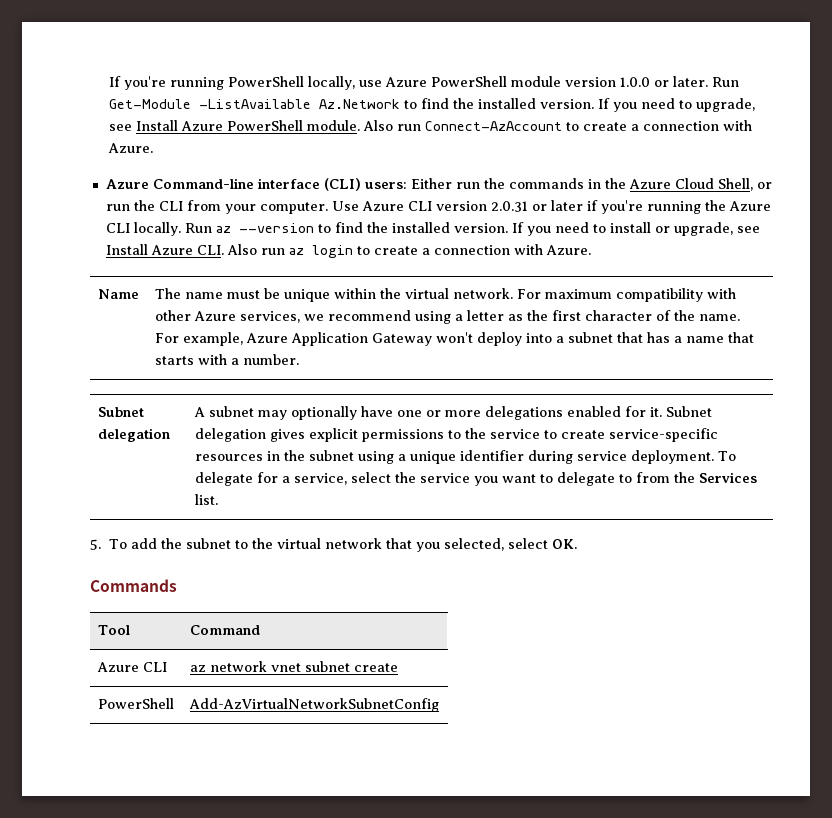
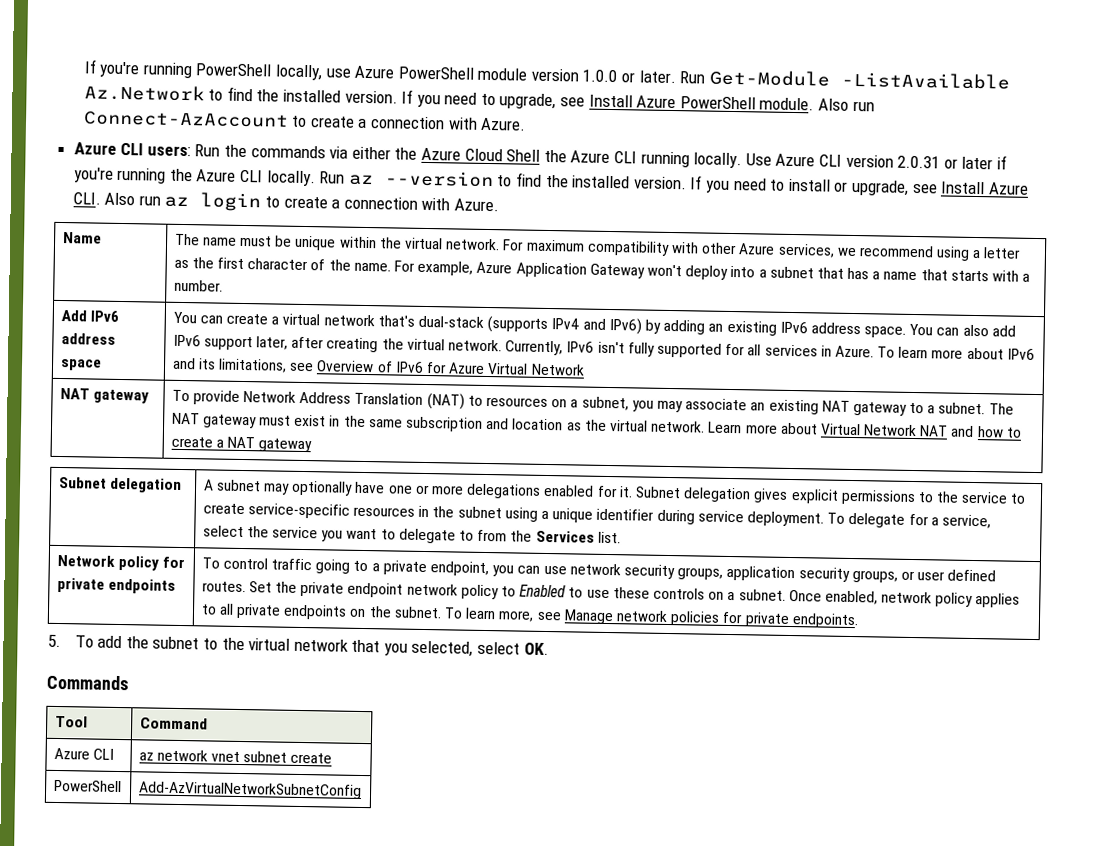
- Azure Command-line interface (CLI) users: Either run the commands in the Azure Cloud Shell, or run the CLI from your computer.
+ Azure CLI users: Run the commands via either the Azure Cloud Shell the Azure CLI running locally.
+ Add IPv6 address space | You can create a virtual network that's dual-stack (supports IPv4 and IPv6) by adding an existing IPv6 address space. You can also add IPv6 support later, after creating the virtual network. Currently, IPv6 isn't fully supported for all services in Azure. To learn more about IPv6 and its limitations, see Overview of IPv6 for Azure Virtual Network
+ NAT gateway | To provide Network Address Translation (NAT) to resources on a subnet, you may associate an existing NAT gateway to a subnet. The NAT gateway must exist in the same subscription and location as the virtual network. Learn more about Virtual Network NAT and how to create a NAT gateway
+ Network policy for private endpoints | To control traffic going to a private endpoint, you can use network security groups, application security groups, or user defined routes. Set the private endpoint network policy to Enabled to use these controls on a subnet. Once enabled, network policy applies to all private endpoints on the subnet. To learn more, see Manage network policies for private endpoints.

